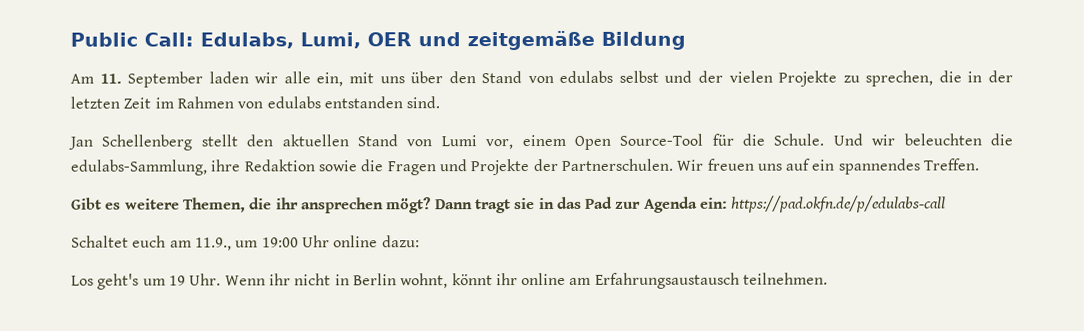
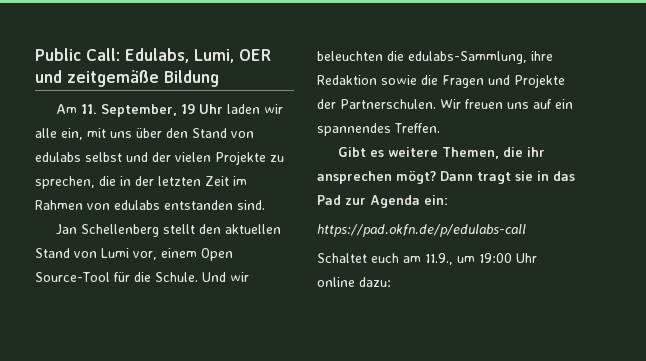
- Am 11. September laden wir alle ein, mit uns über den Stand von edulabs selbst und der vielen Projekte zu sprechen, die in der letzten Zeit im Rahmen von edulabs entstanden sind.
+ Am 11. September, 19 Uhr laden wir alle ein, mit uns über den Stand von edulabs selbst und der vielen Projekte zu sprechen, die in der letzten Zeit im Rahmen von edulabs entstanden sind.
- Dann tragt sie in das Pad zur Agenda ein: https://pad.okfn.de/p/edulabs-call
+ Dann tragt sie in das Pad zur Agenda ein:
+ https://pad.okfn.de/p/edulabs-call
- Los geht's um 19 Uhr. Wenn ihr nicht in Berlin wohnt, könnt ihr online am Erfahrungsaustausch teilnehmen.

